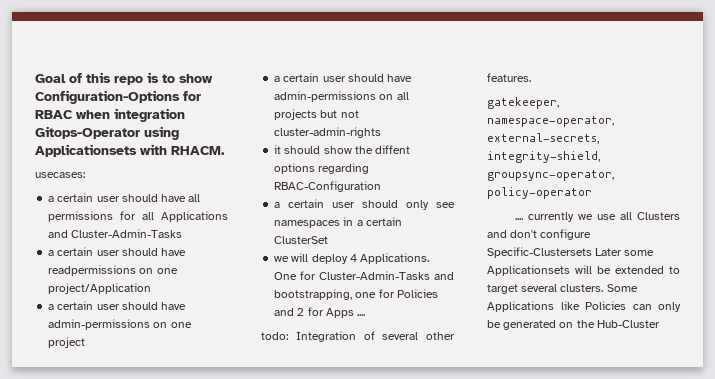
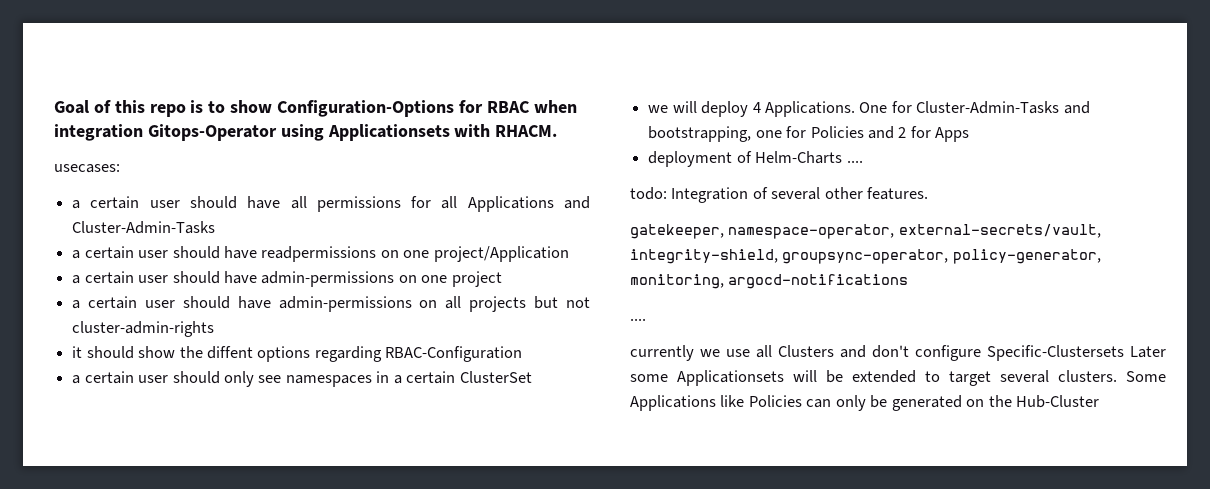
- One for Cluster-Admin-Tasks and bootstrapping, one for Policies and 2 for Apps ....
+ One for Cluster-Admin-Tasks and bootstrapping, one for Policies and 2 for Apps
+ deployment of Helm-Charts ....
- gatekeeper, namespace-operator, external-secrets, integrity-shield, groupsync-operator, policy-operator
- .... currently we use all Clusters and don't configure Specific-Clustersets Later some Applicationsets will be extended to target several clusters.
+ gatekeeper, namespace-operator, external-secrets/vault, integrity-shield, groupsync-operator, policy-generator, monitoring, argocd-notifications
+ ....
+ currently we use all Clusters and don't configure Specific-Clustersets Later some Applicationsets will be extended to target several clusters.

